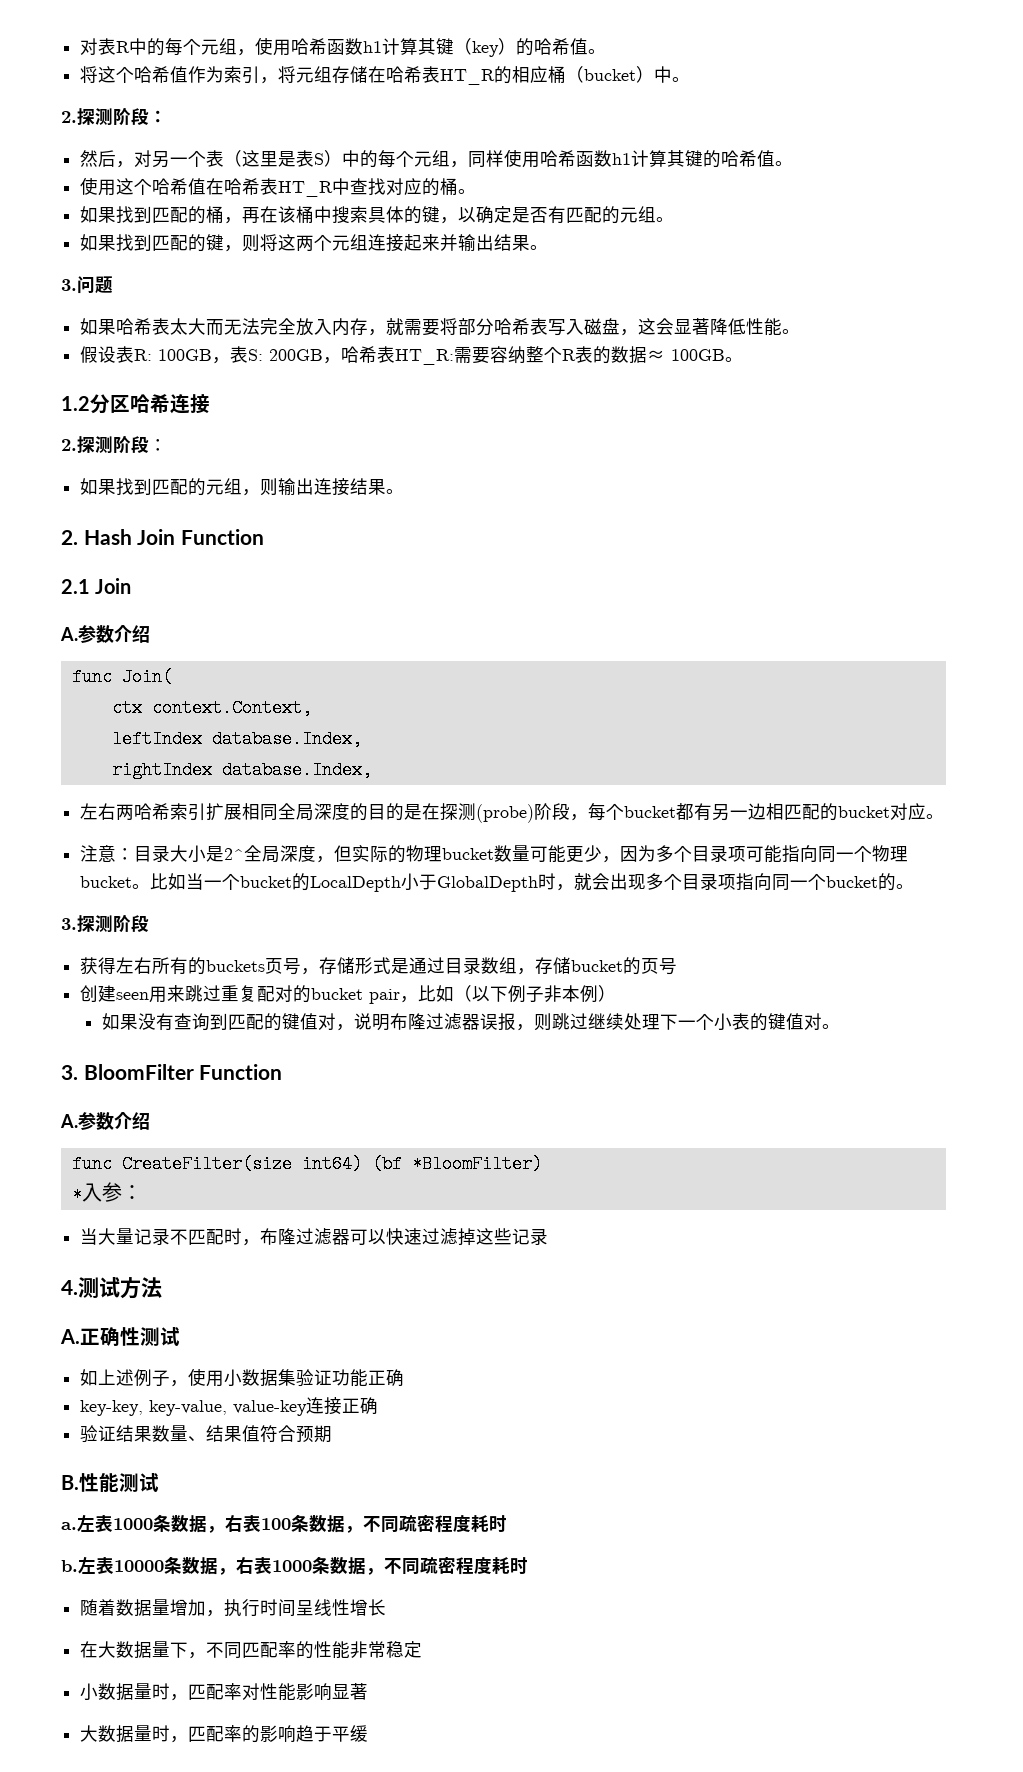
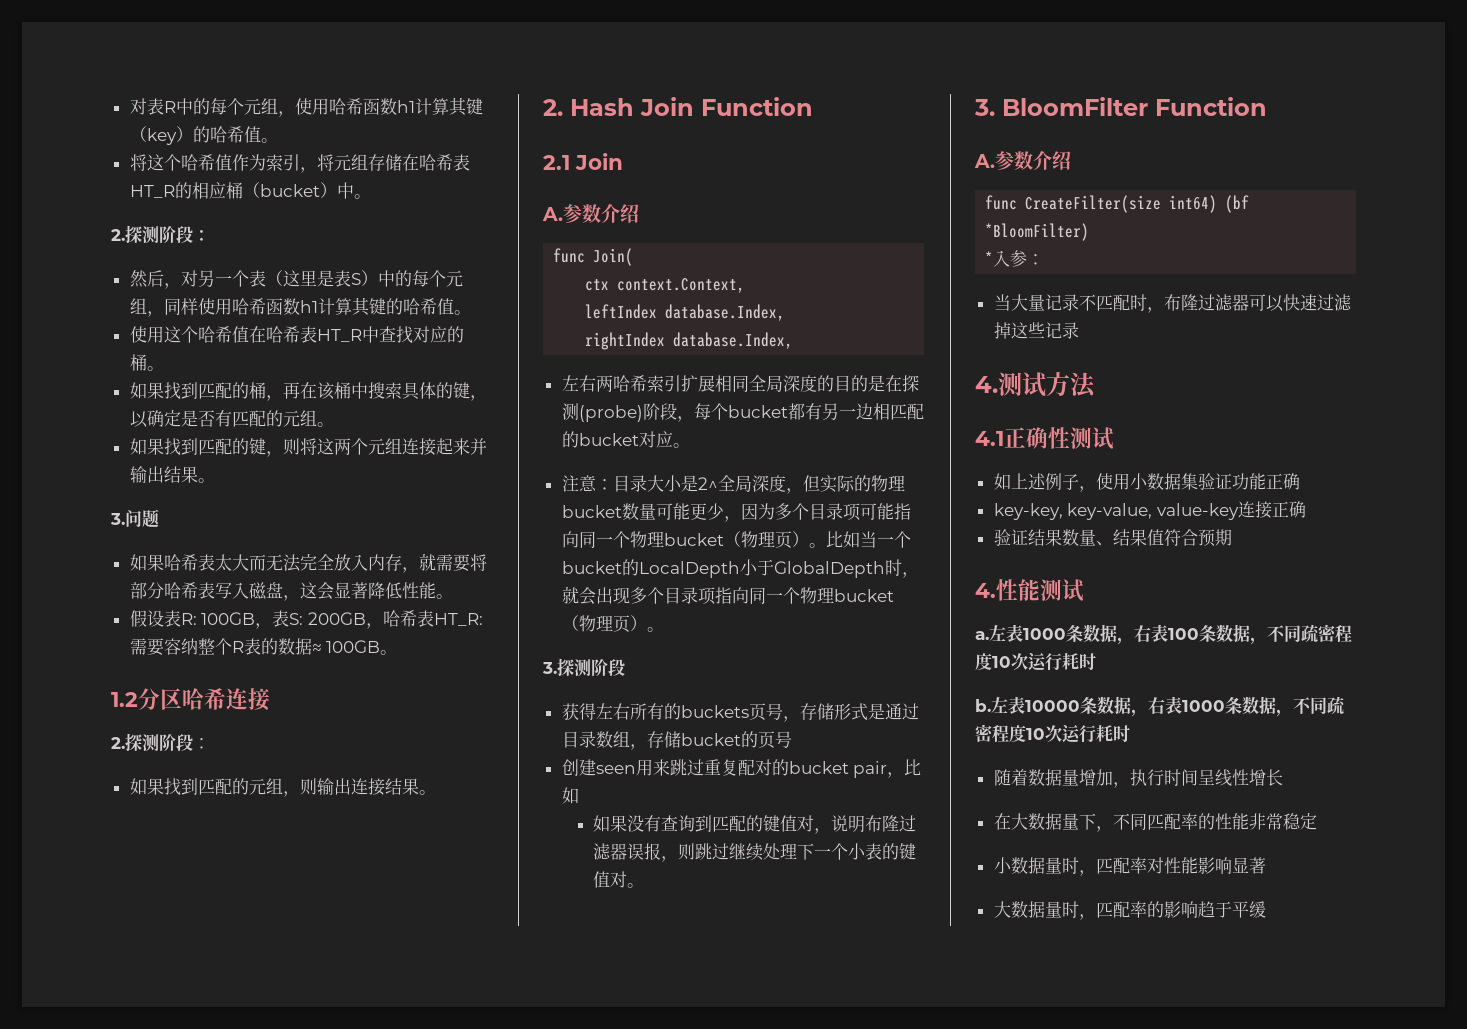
- 注意：目录大小是2^全局深度，但实际的物理bucket数量可能更少，因为多个目录项可能指向同一个物理bucket。
+ 注意：目录大小是2^全局深度，但实际的物理bucket数量可能更少，因为多个目录项可能指向同一个物理bucket（物理页）。
- 比如当一个bucket的LocalDepth小于GlobalDepth时，就会出现多个目录项指向同一个bucket的。
+ 比如当一个bucket的LocalDepth小于GlobalDepth时，就会出现多个目录项指向同一个物理bucket（物理页）。
- 创建seen用来跳过重复配对的bucket pair，比如（以下例子非本例）
+ 创建seen用来跳过重复配对的bucket pair，比如
- A.正确性测试
+ 4.1正确性测试
- B.性能测试
+ 4.性能测试
- 左表1000条数据，右表100条数据，不同疏密程度耗时
+ 左表1000条数据，右表100条数据，不同疏密程度10次运行耗时
- 左表10000条数据，右表1000条数据，不同疏密程度耗时
+ 左表10000条数据，右表1000条数据，不同疏密程度10次运行耗时

